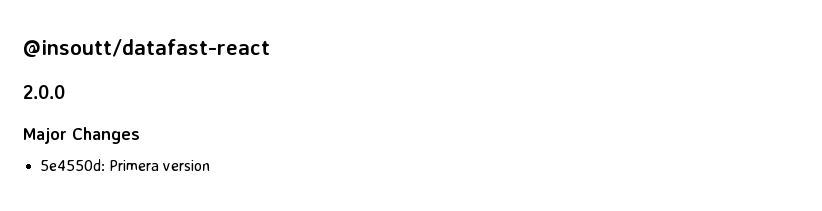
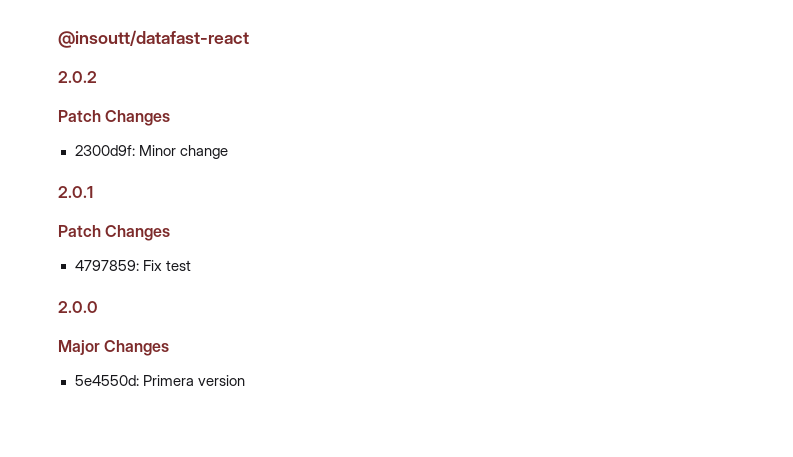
+ 2.0.2
+ Patch Changes
+ 2300d9f: Minor change
+ 2.0.1
+ Patch Changes
+ 4797859: Fix test

